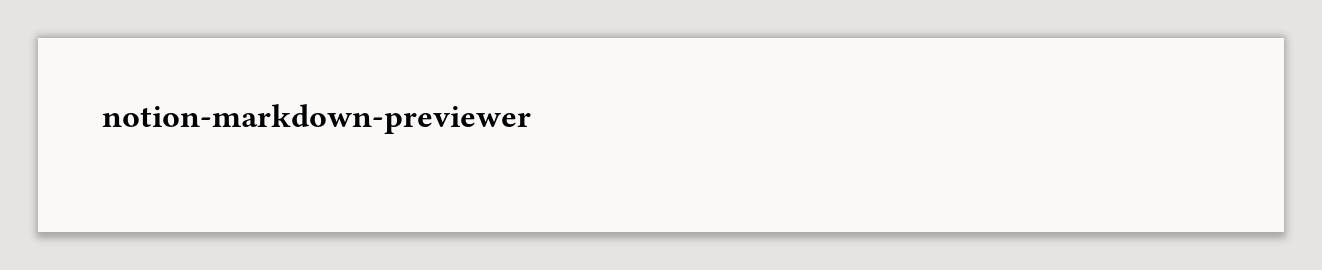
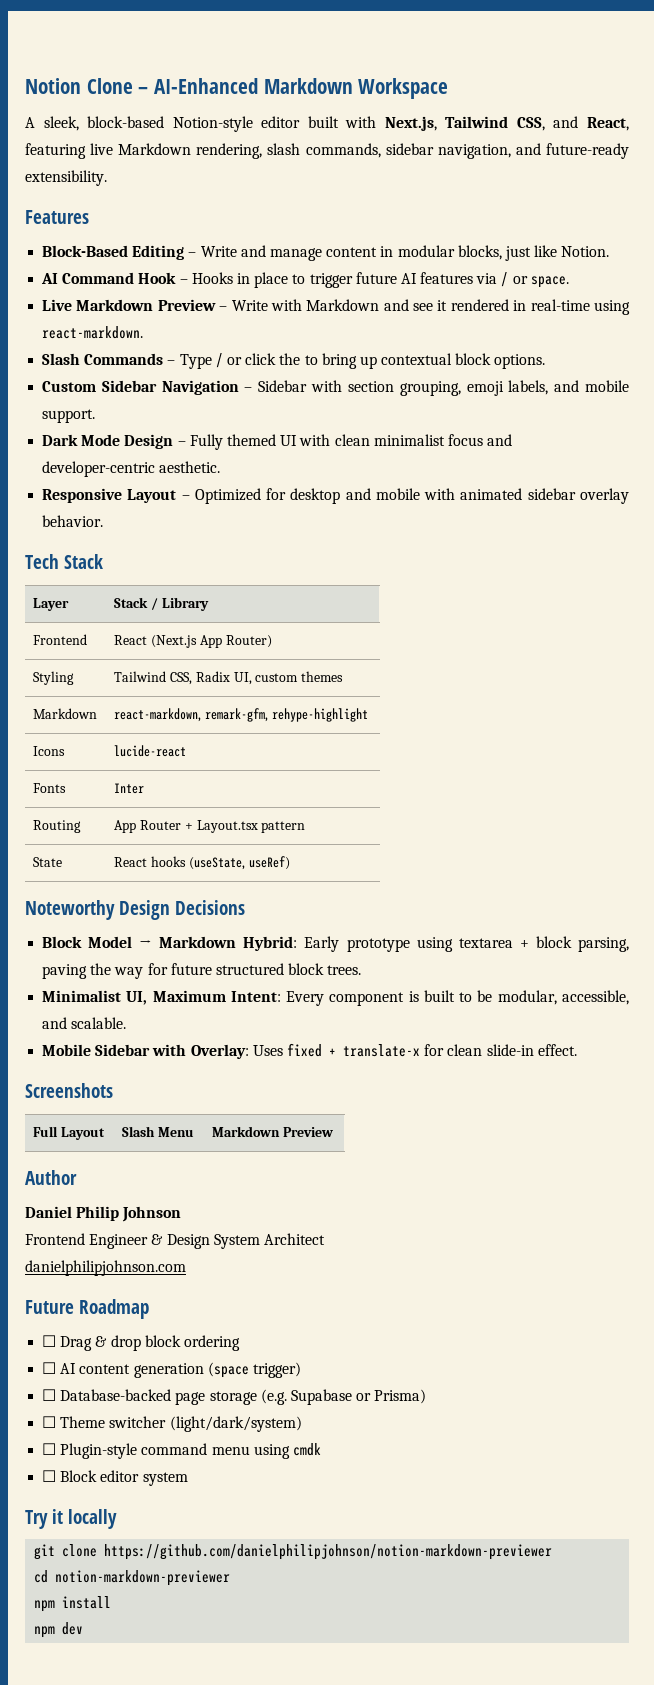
- notion-markdown-previewer
+ Notion Clone – AI-Enhanced Markdown Workspace
+ A sleek, block-based Notion-style editor built with Next.js, Tailwind CSS, and React, featuring live Markdown rendering, slash commands, sidebar navigation, and future-ready extensibility.
+ Features
+ Block-Based Editing – Write and manage content in modular blocks, just like Notion.
+ AI Command Hook – Hooks in place to trigger future AI features via / or space.
+ Live Markdown Preview – Write with Markdown and see it rendered in real-time using react-markdown.
+ Slash Commands – Type / or click the to bring up contextual block options.
+ Custom Sidebar Navigation – Sidebar with section grouping, emoji labels, and mobile support.
+ Dark Mode Design – Fully themed UI with clean minimalist focus and developer-centric aesthetic.
+ Responsive Layout – Optimized for desktop and mobile with animated sidebar overlay behavior.
+ Tech Stack
+ Layer | Stack / Library
+ Frontend | React (Next.js App Router)
+ Styling | Tailwind CSS, Radix UI, custom themes
+ Markdown | react-markdown, remark-gfm, rehype-highlight
+ Icons | lucide-react
+ Fonts | Inter
+ Routing | App Router + Layout.tsx pattern
+ State | React hooks (useState, useRef)
+ Noteworthy Design Decisions
+ Block Model → Markdown Hybrid: Early prototype using textarea + block parsing, paving the way for future structured block trees.
+ Minimalist UI, Maximum Intent: Every component is built to be modular, accessible, and scalable.
+ Mobile Sidebar with Overlay: Uses fixed + translate-x for clean slide-in effect.
+ Screenshots
+ Full Layout | Slash Menu | Markdown Preview
+ Author
+ Daniel Philip Johnson
+ Frontend Engineer & Design System Architect
+ danielphilipjohnson.com
+ Future Roadmap
+ ☐ Drag & drop block ordering
+ ☐ AI content generation (space trigger)
+ ☐ Database-backed page storage (e.g. Supabase or Prisma)
+ ☐ Theme switcher (light/dark/system)
+ ☐ Plugin-style command menu using cmdk
+ ☐ Block editor system
+ Try it locally
+ git clone https://github.com/danielphilipjohnson/notion-markdown-previewer
+ cd notion-markdown-previewer
+ npm install
+ npm dev

